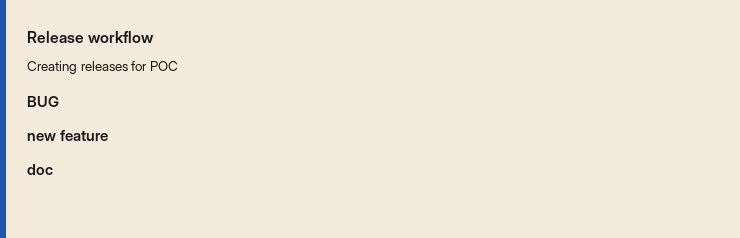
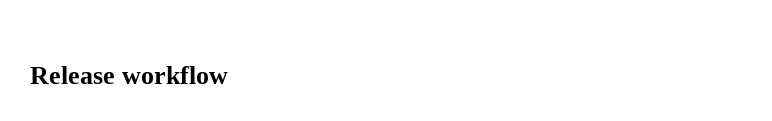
- Creating releases for POC
- BUG
- new feature
- doc

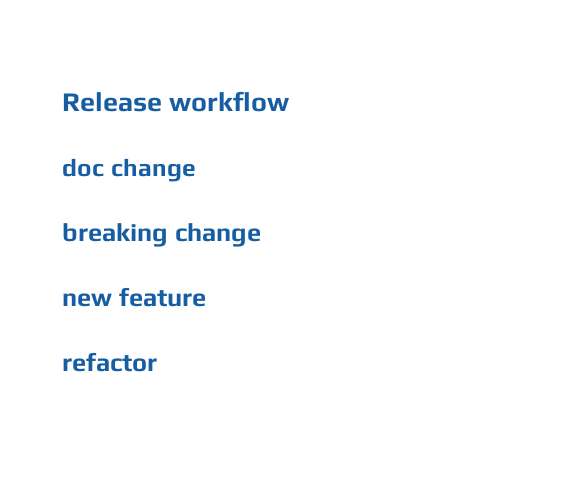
+ doc change
+ breaking change
+ new feature
+ refactor

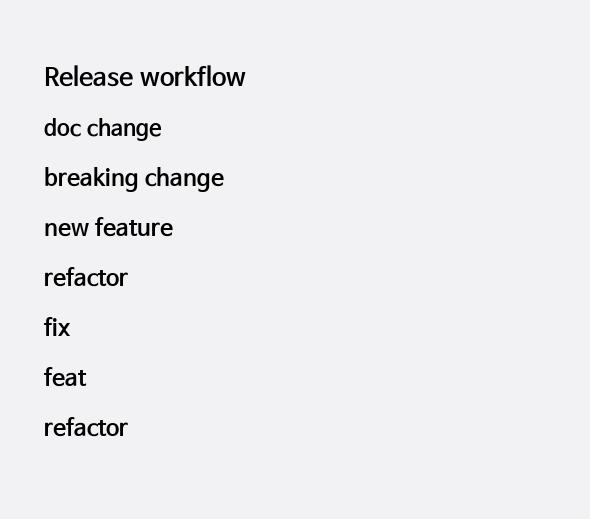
+ fix
+ feat
+ refactor

